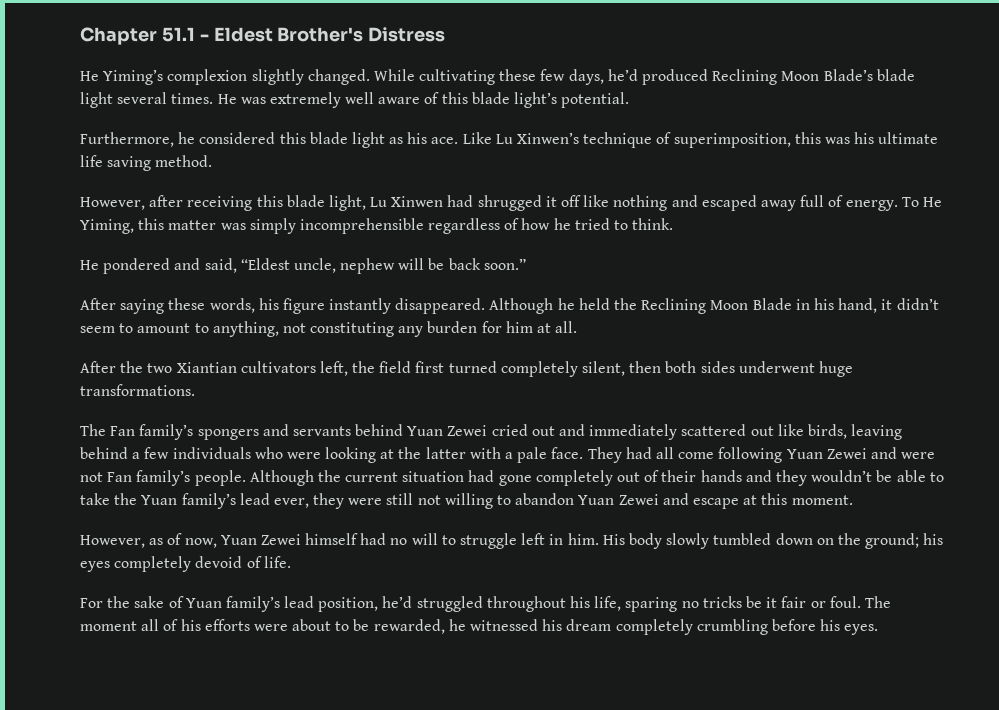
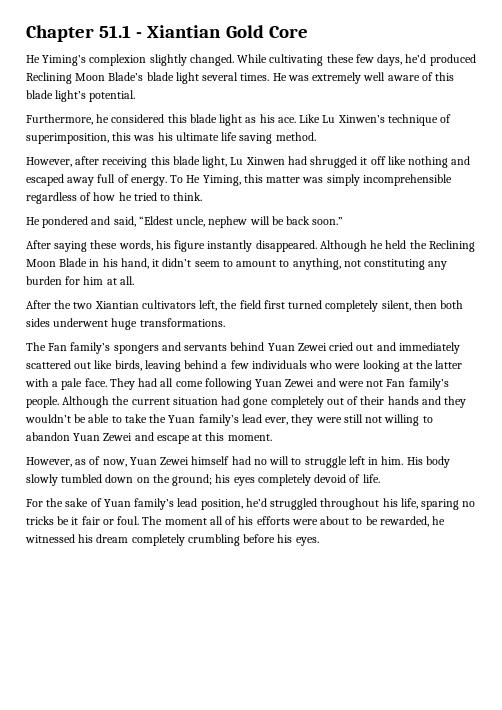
- Chapter 51.1 - Eldest Brother's Distress
+ Chapter 51.1 - Xiantian Gold Core

